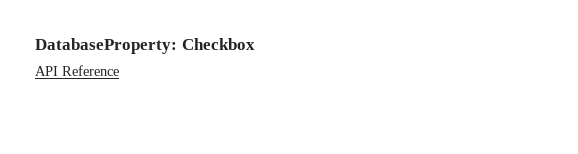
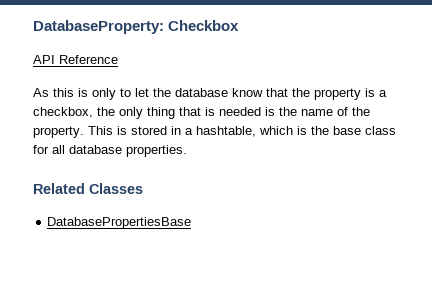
+ As this is only to let the database know that the property is a checkbox, the only thing that is needed is the name of the property. This is stored in a hashtable, which is the base class for all database properties.
+ Related Classes
+ DatabasePropertiesBase

